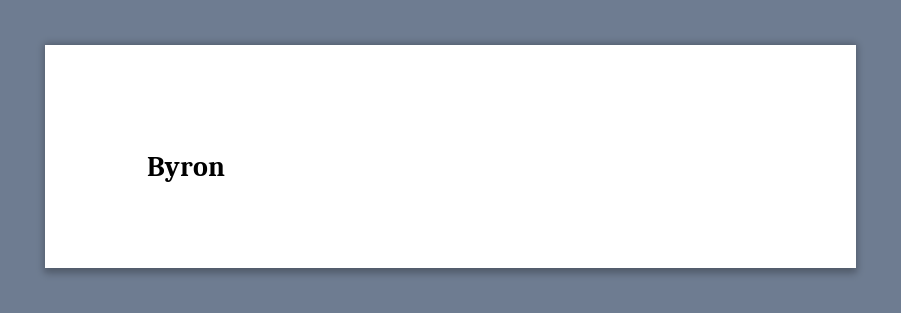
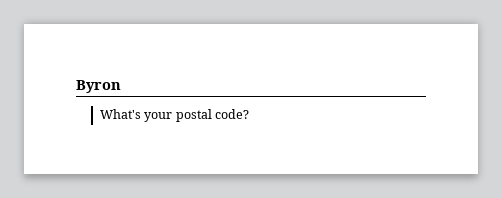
+ What's your postal code?

